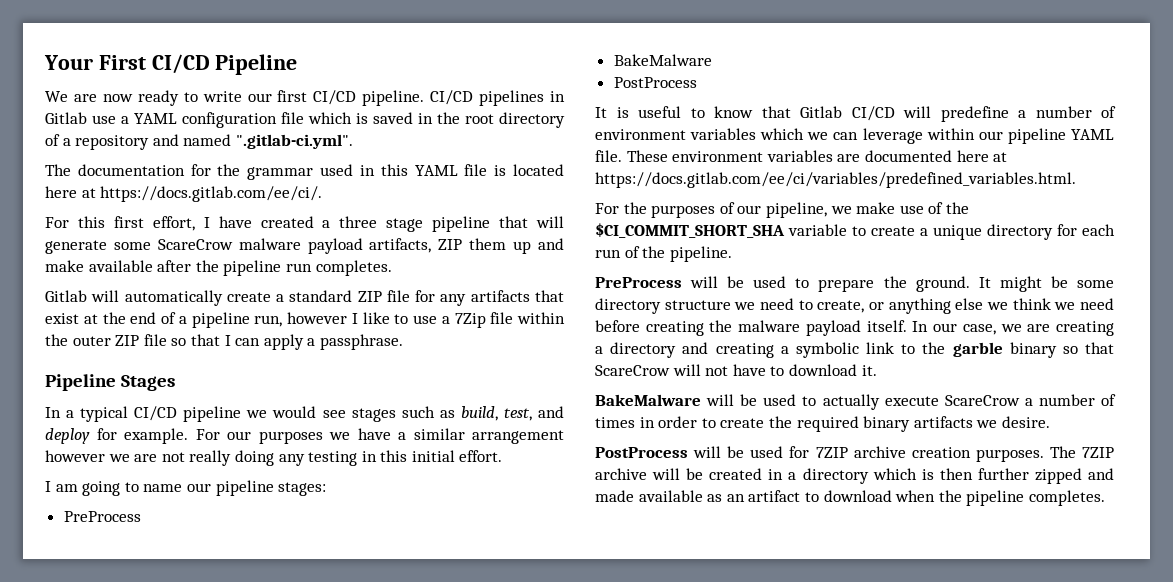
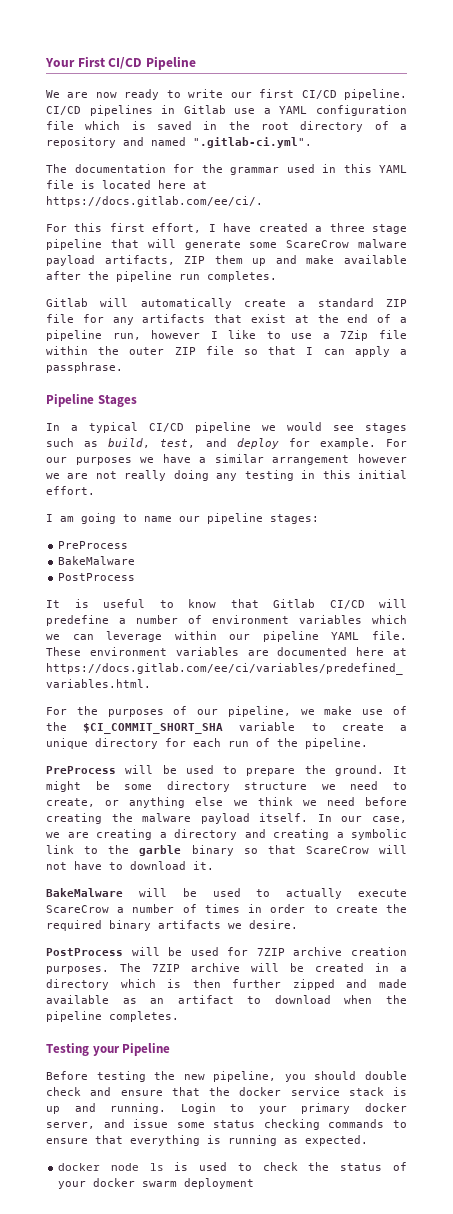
+ Testing your Pipeline
+ Before testing the new pipeline, you should double check and ensure that the docker service stack is up and running. Login to your primary docker server, and issue some status checking commands to ensure that everything is running as expected.
+ docker node ls is used to check the status of your docker swarm deployment

